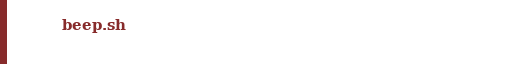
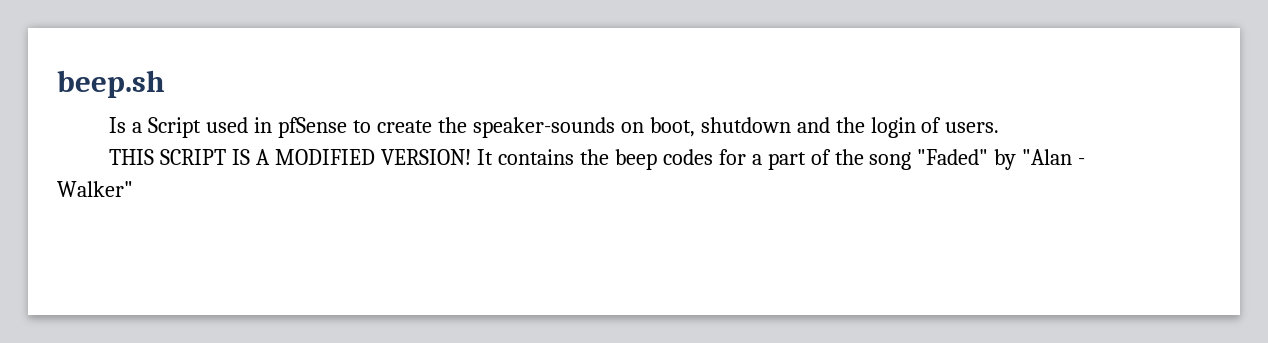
+ Is a Script used in pfSense to create the speaker-sounds on boot, shutdown and the login of users.
+ THIS SCRIPT IS A MODIFIED VERSION! It contains the beep codes for a part of the song "Faded" by "Alan - Walker"

